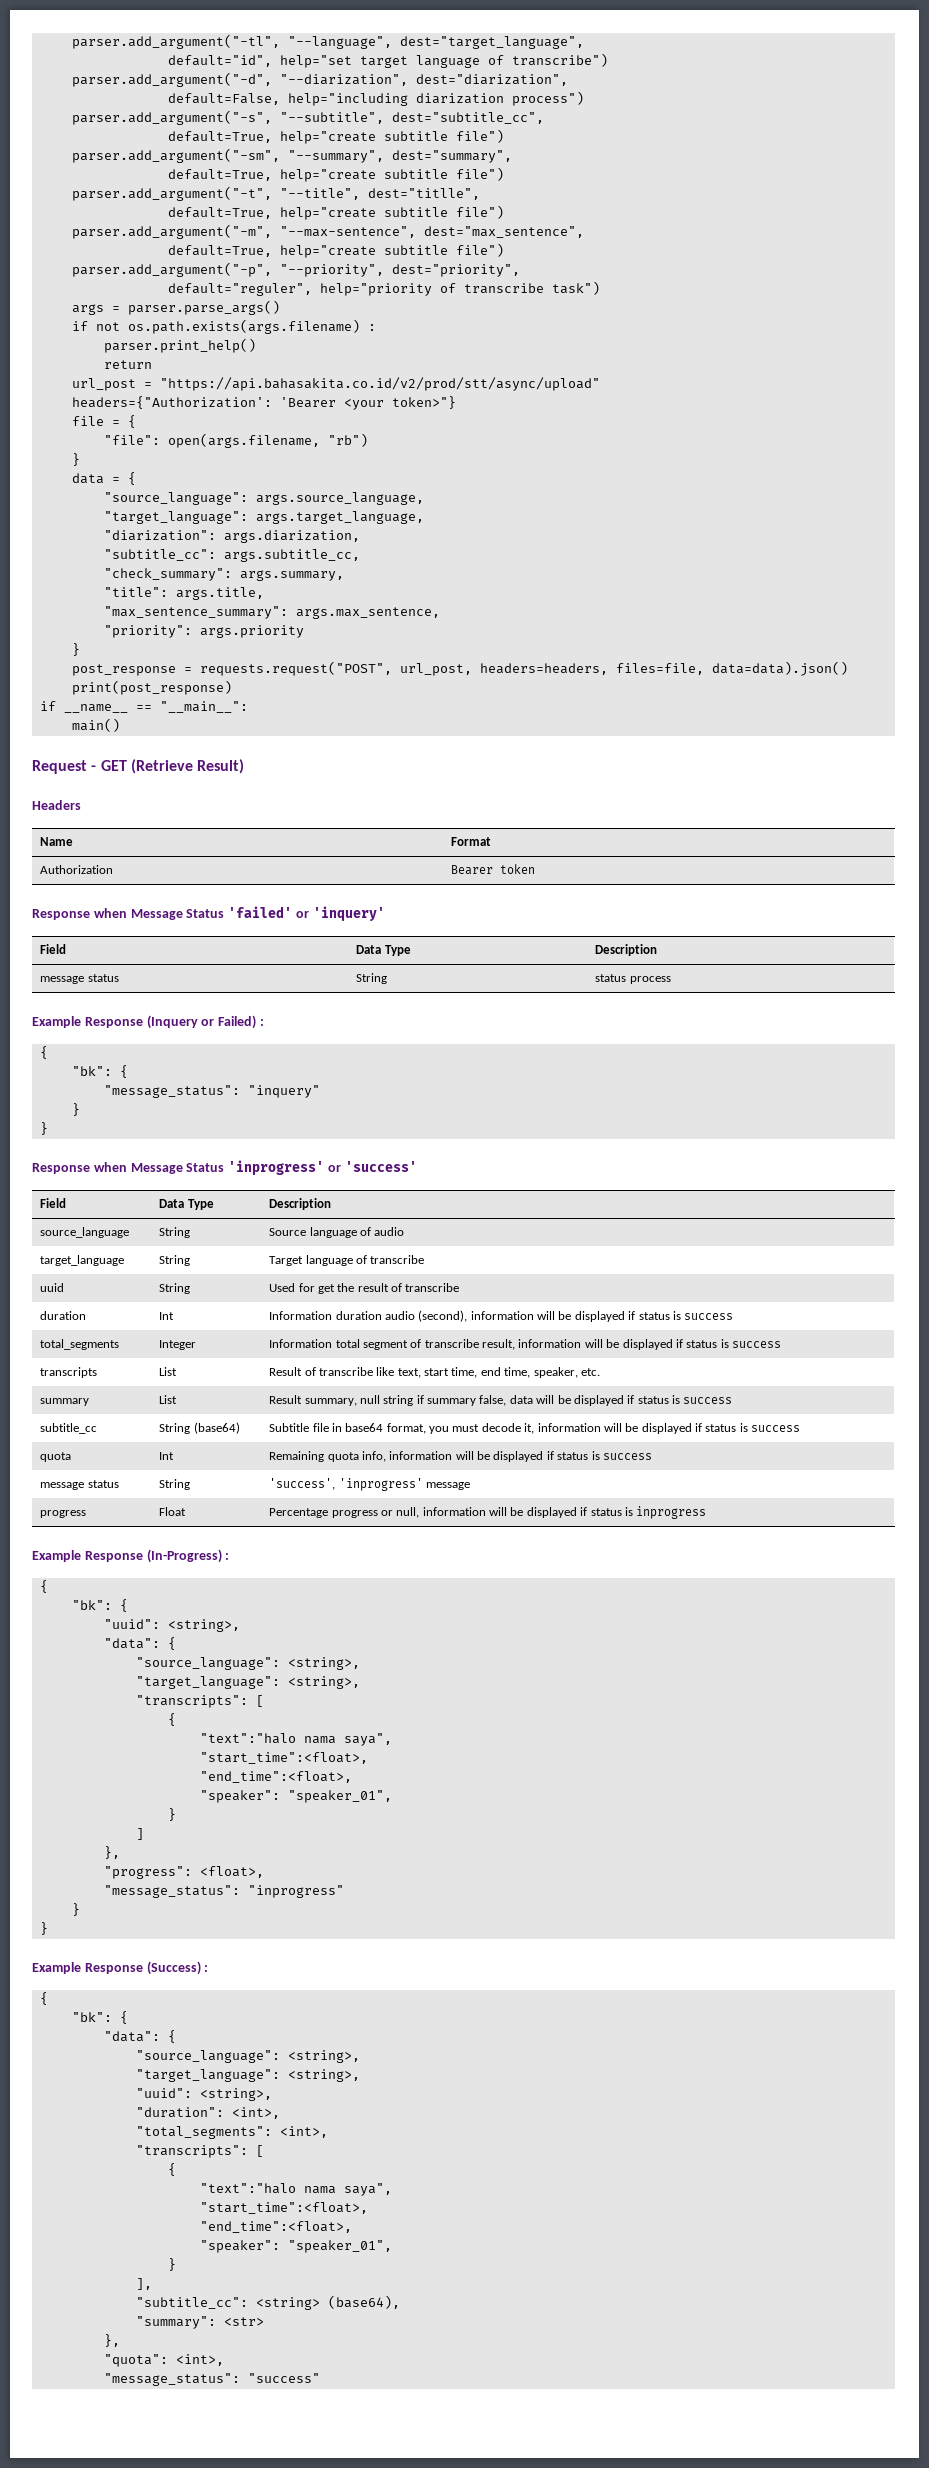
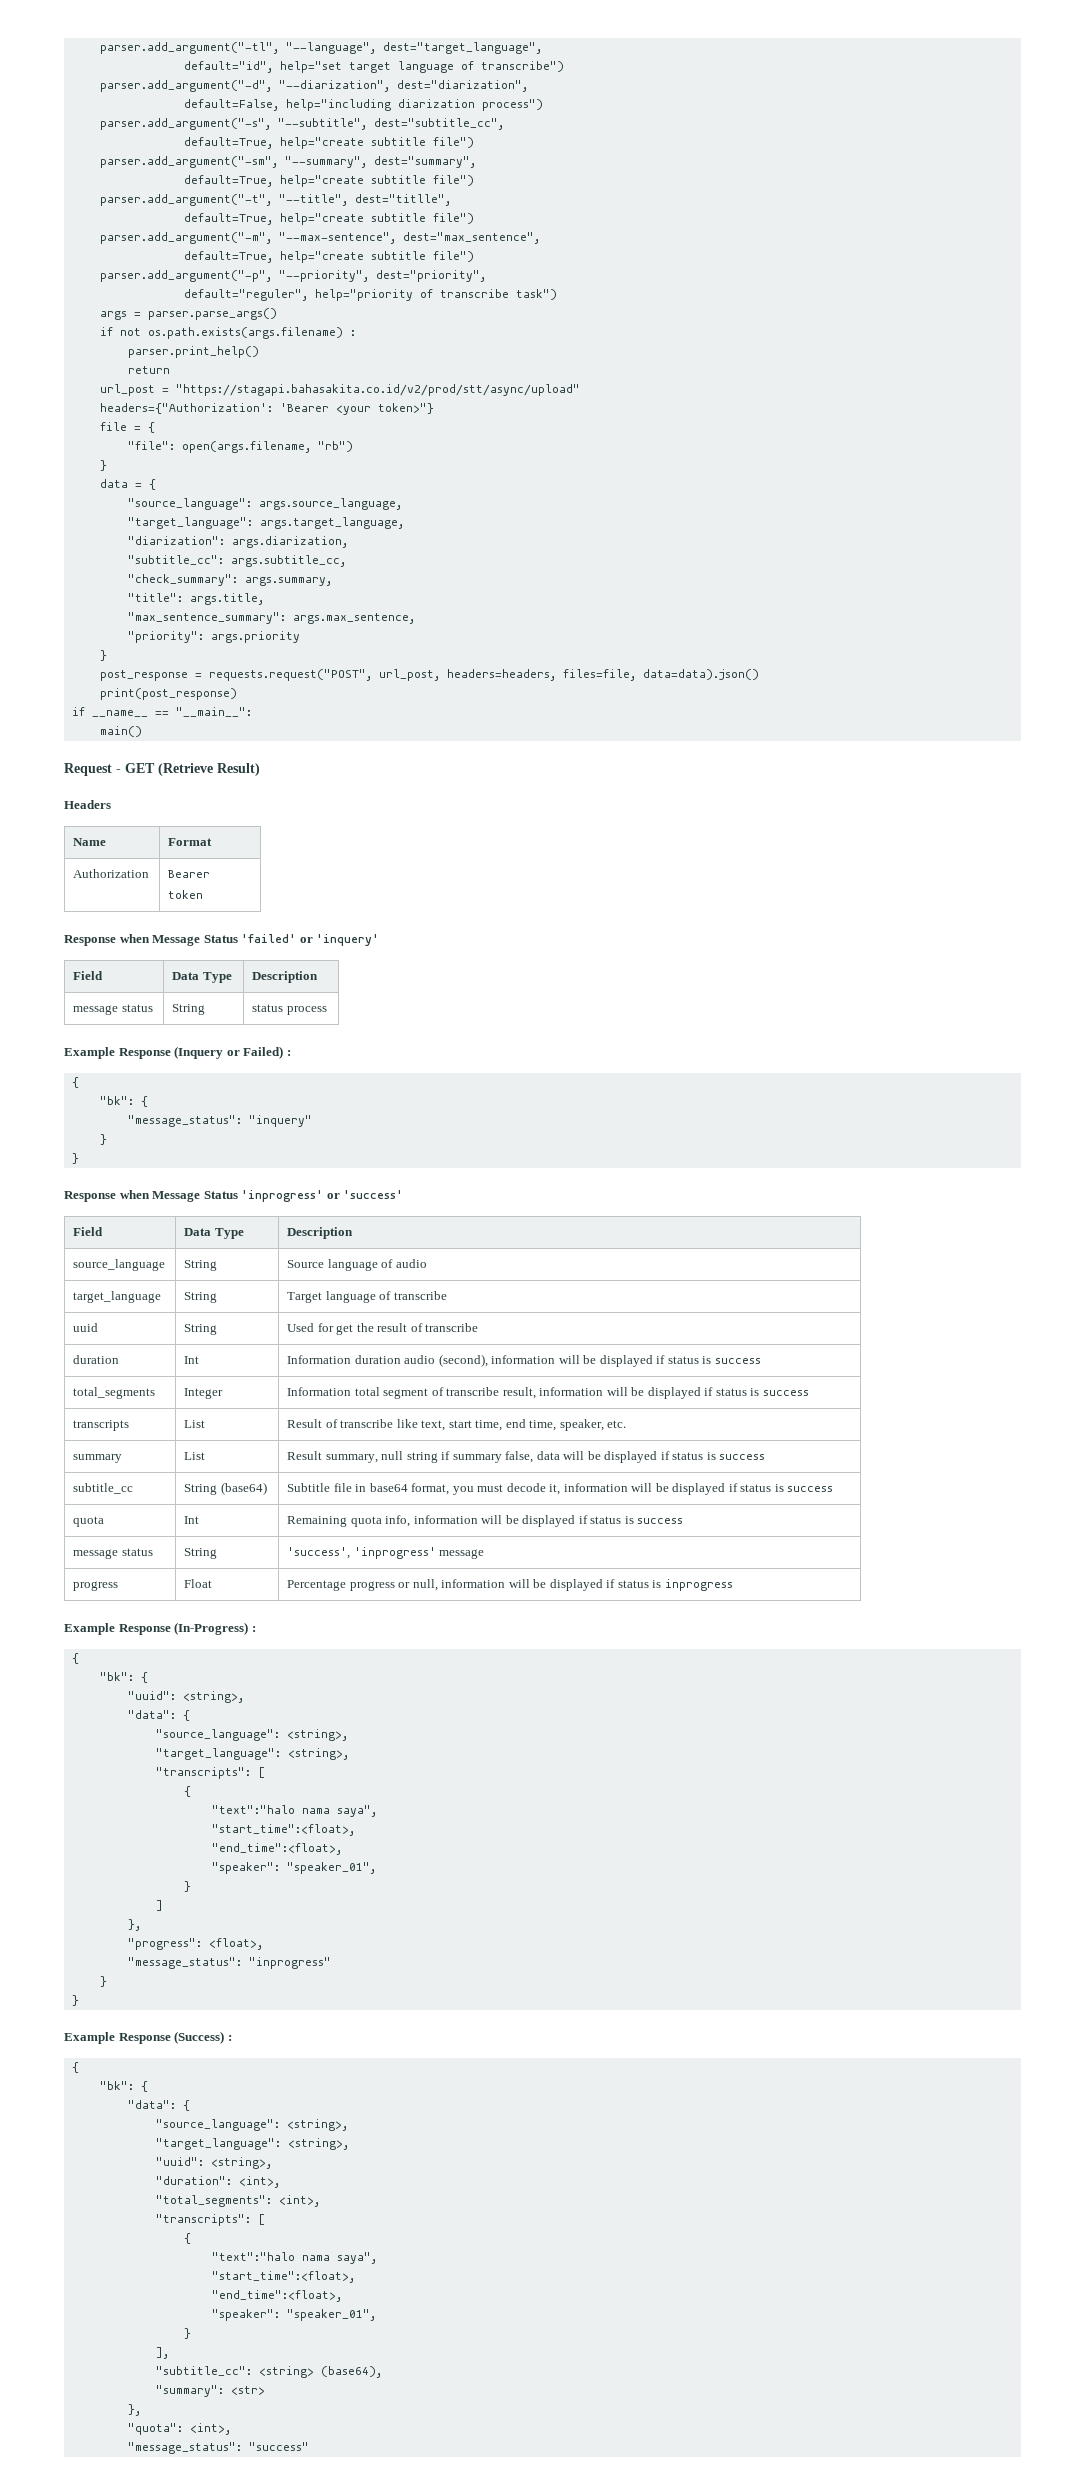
- url_post = "https://api.bahasakita.co.id/v2/prod/stt/async/upload"
+ url_post = "https://stagapi.bahasakita.co.id/v2/prod/stt/async/upload"

